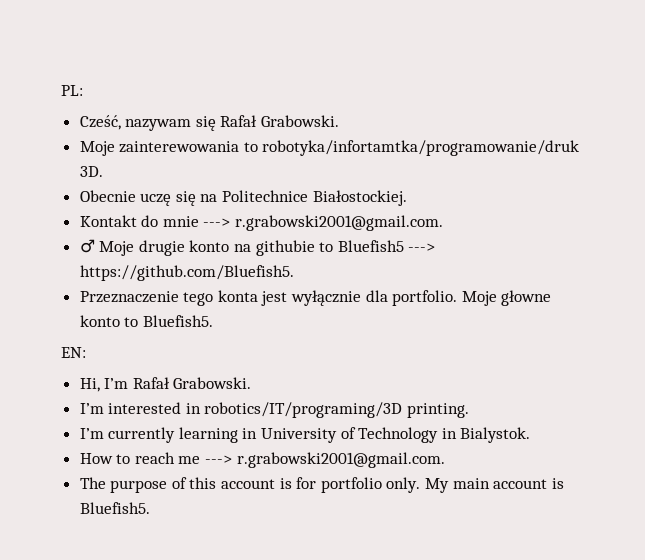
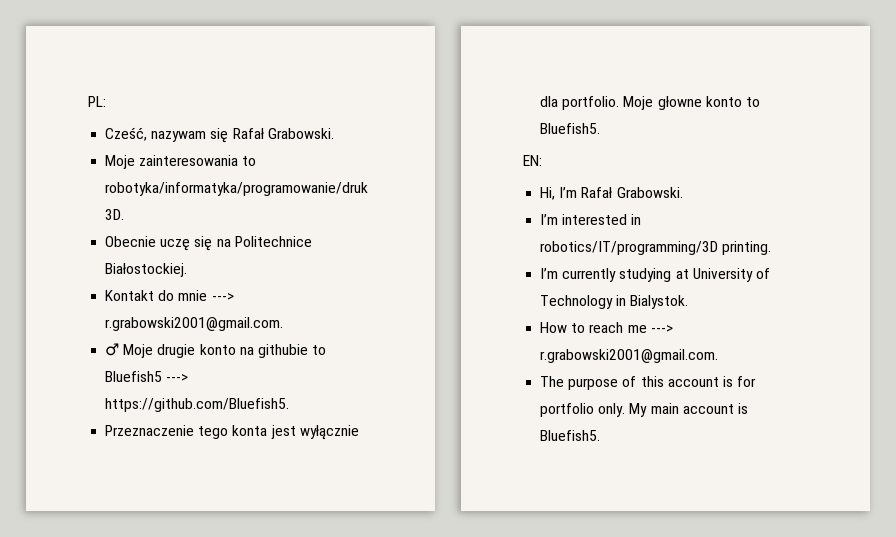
- Moje zainterewowania to robotyka/infortamtka/programowanie/druk 3D.
+ Moje zainteresowania to robotyka/informatyka/programowanie/druk 3D.
- I’m interested in robotics/IT/programing/3D printing.
+ I’m interested in robotics/IT/programming/3D printing.
- I’m currently learning in University of Technology in Bialystok.
+ I’m currently studying at University of Technology in Bialystok.

